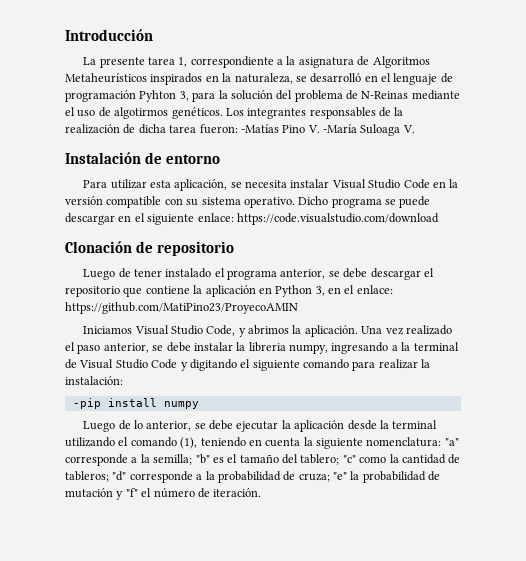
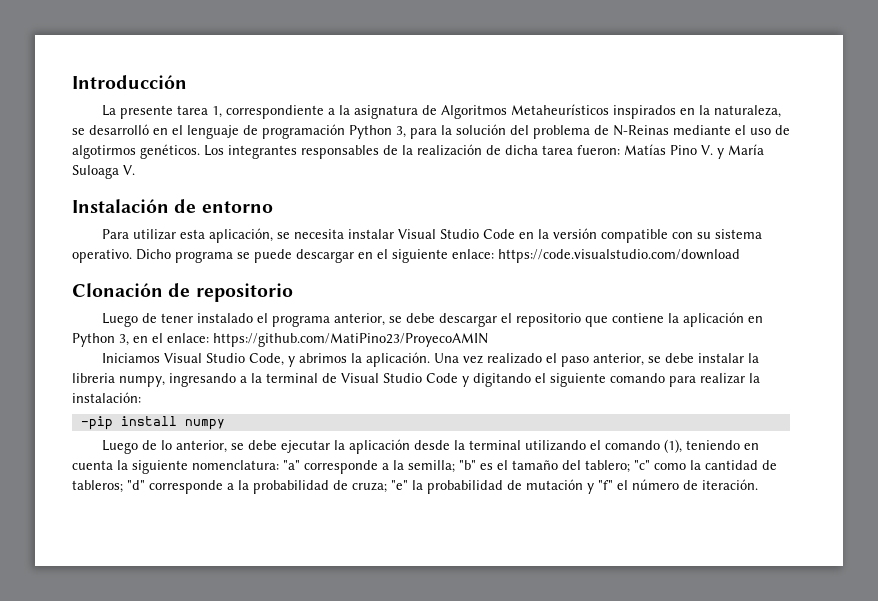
- La presente tarea 1, correspondiente a la asignatura de Algoritmos Metaheurísticos inspirados en la naturaleza, se desarrolló en el lenguaje de programación Pyhton 3, para la solución del problema de N-Reinas mediante el uso de algotirmos genéticos.
+ La presente tarea 1, correspondiente a la asignatura de Algoritmos Metaheurísticos inspirados en la naturaleza, se desarrolló en el lenguaje de programación Python 3, para la solución del problema de N-Reinas mediante el uso de algotirmos genéticos.
- Los integrantes responsables de la realización de dicha tarea fueron: -Matías Pino V. -María Suloaga V.
+ Los integrantes responsables de la realización de dicha tarea fueron: Matías Pino V. y María Suloaga V.

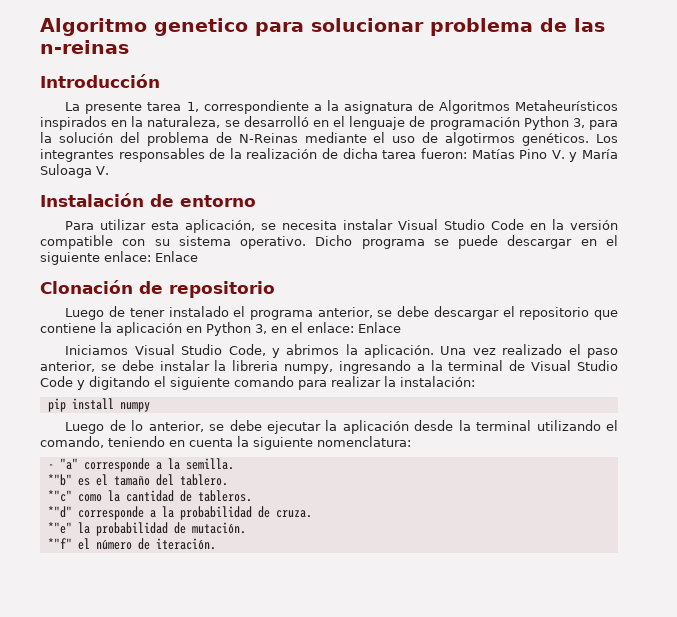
+ Algoritmo genetico para solucionar problema de las n-reinas
- Dicho programa se puede descargar en el siguiente enlace: https://code.visualstudio.com/download
+ Dicho programa se puede descargar en el siguiente enlace: Enlace
- Luego de tener instalado el programa anterior, se debe descargar el repositorio que contiene la aplicación en Python 3, en el enlace: https://github.com/MatiPino23/ProyecoAMIN
+ Luego de tener instalado el programa anterior, se debe descargar el repositorio que contiene la aplicación en Python 3, en el enlace: Enlace
- -pip install numpy
+ pip install numpy
- Luego de lo anterior, se debe ejecutar la aplicación desde la terminal utilizando el comando (1), teniendo en cuenta la siguiente nomenclatura: "a" corresponde a la semilla; "b" es el tamaño del tablero; "c" como la cantidad de tableros; "d" corresponde a la probabilidad de cruza; "e" la probabilidad de mutación y "f" el número de iteración.
+ Luego de lo anterior, se debe ejecutar la aplicación desde la terminal utilizando el comando, teniendo en cuenta la siguiente nomenclatura:
+ - "a" corresponde a la semilla.
+ *"b" es el tamaño del tablero.
+ *"c" como la cantidad de tableros.
+ *"d" corresponde a la probabilidad de cruza.
+ *"e" la probabilidad de mutación.
+ *"f" el número de iteración.

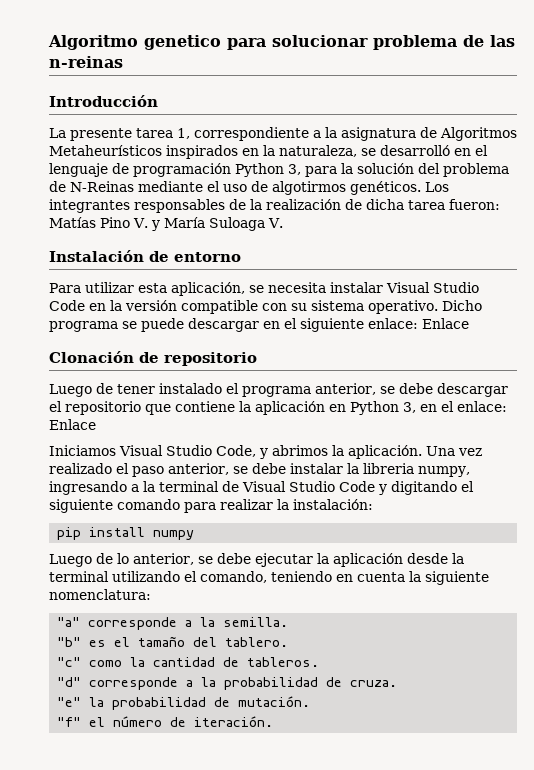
- - "a" corresponde a la semilla.
+ "a" corresponde a la semilla.
- *"b" es el tamaño del tablero.
+ "b" es el tamaño del tablero.
- *"c" como la cantidad de tableros.
+ "c" como la cantidad de tableros.
- *"d" corresponde a la probabilidad de cruza.
+ "d" corresponde a la probabilidad de cruza.
- *"e" la probabilidad de mutación.
+ "e" la probabilidad de mutación.
- *"f" el número de iteración.
+ "f" el número de iteración.

